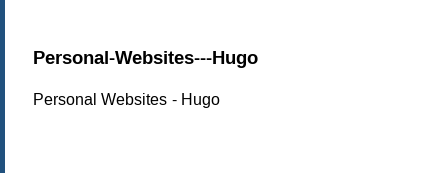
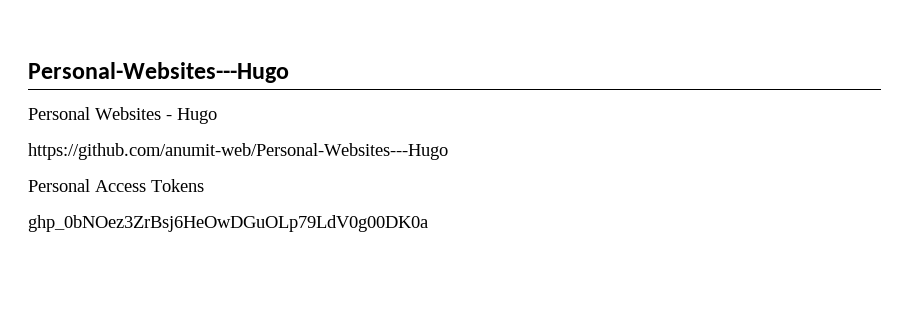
+ https://github.com/anumit-web/Personal-Websites---Hugo
+ Personal Access Tokens
+ 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

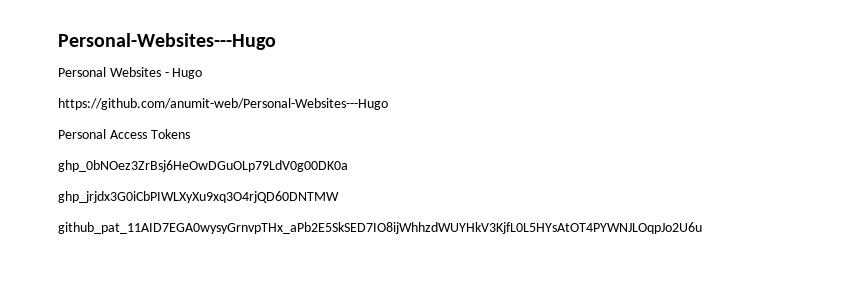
+ 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
+ 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

